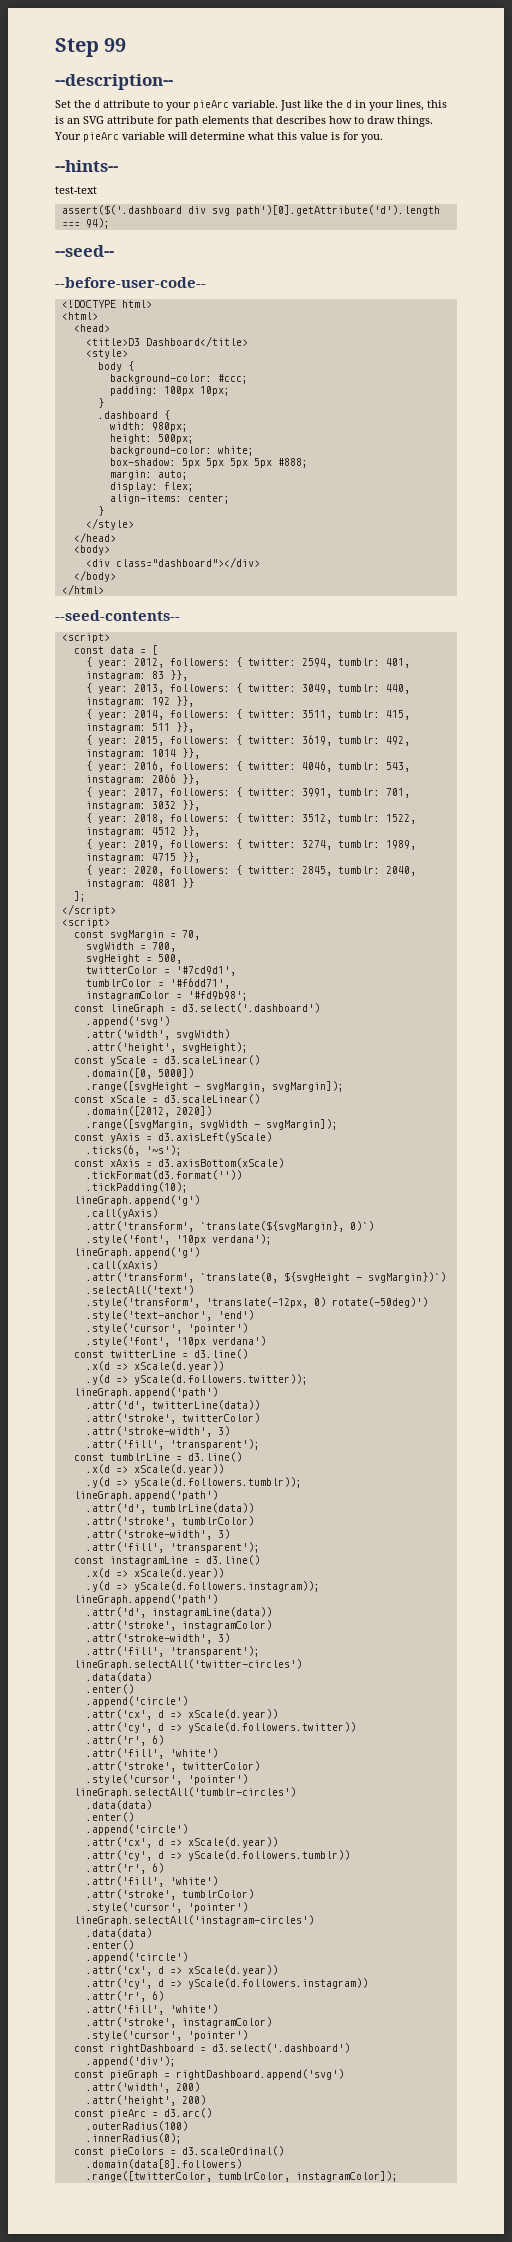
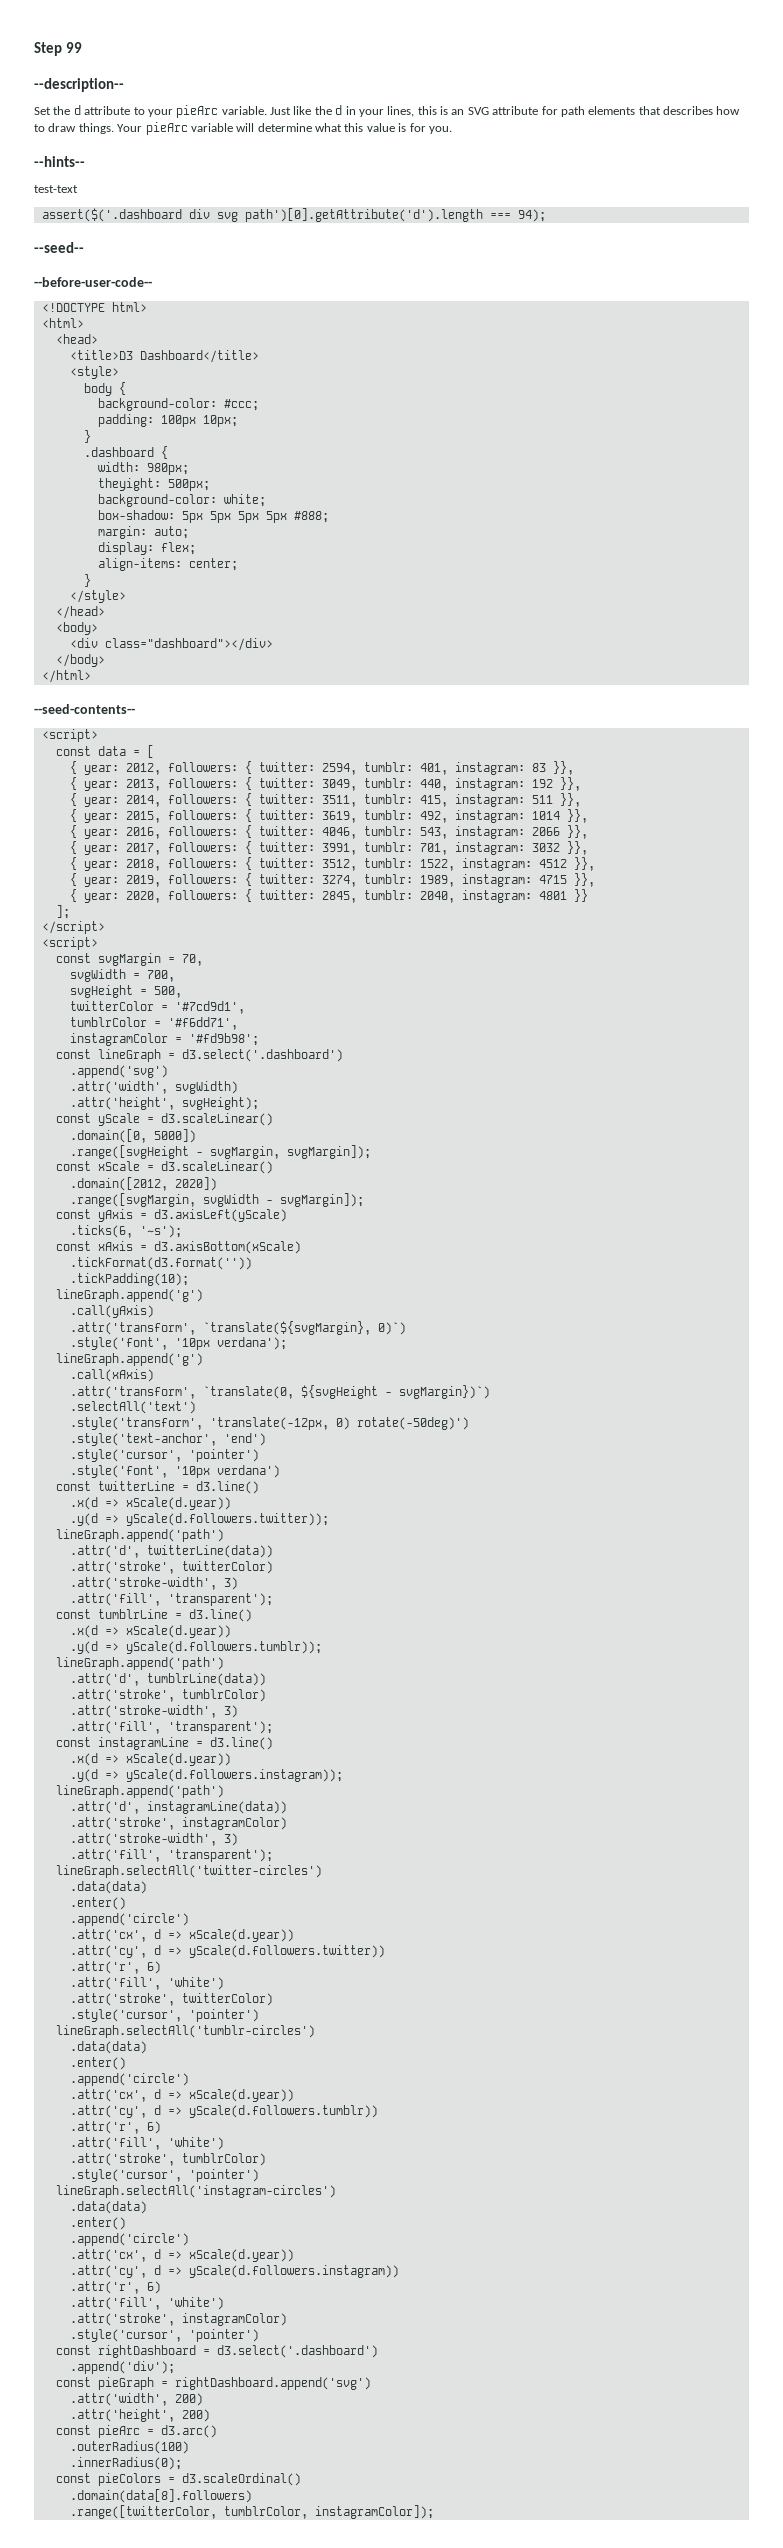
- height: 500px;
+ theyight: 500px;

